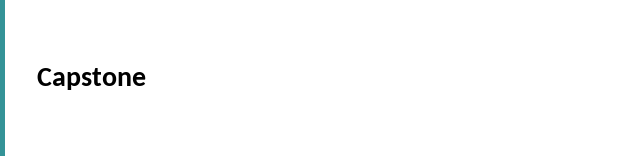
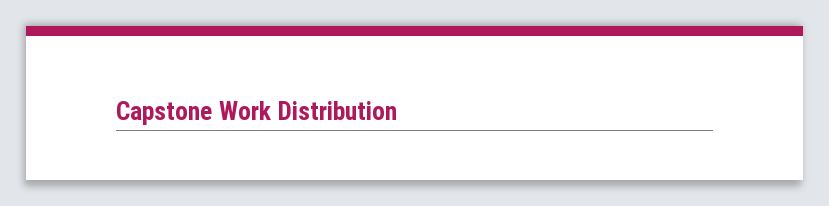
- Capstone
+ Capstone Work Distribution

